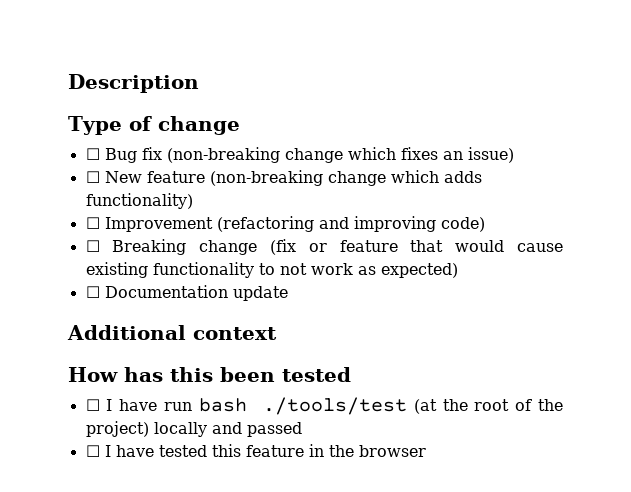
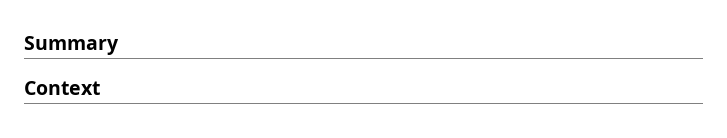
- Description
- Type of change
- ☐ Bug fix (non-breaking change which fixes an issue)
- ☐ New feature (non-breaking change which adds functionality)
- ☐ Improvement (refactoring and improving code)
- ☐ Breaking change (fix or feature that would cause existing functionality to not work as expected)
- ☐ Documentation update
- Additional context
- How has this been tested
- ☐ I have run bash ./tools/test (at the root of the project) locally and passed
- ☐ I have tested this feature in the browser
+ Summary
+ Context

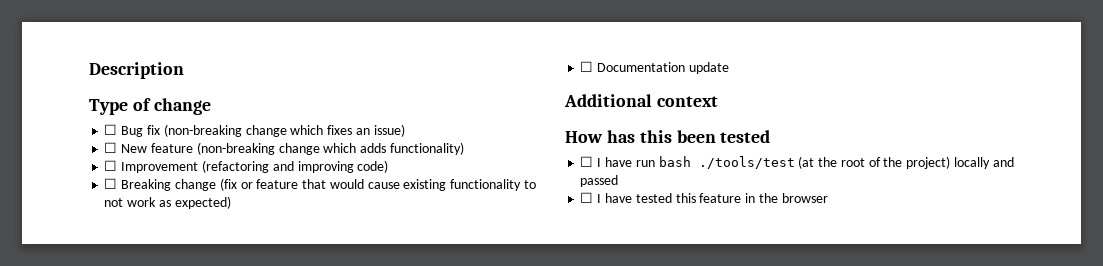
- Summary
- Context
+ Description
+ Type of change
+ ☐ Bug fix (non-breaking change which fixes an issue)
+ ☐ New feature (non-breaking change which adds functionality)
+ ☐ Improvement (refactoring and improving code)
+ ☐ Breaking change (fix or feature that would cause existing functionality to not work as expected)
+ ☐ Documentation update
+ Additional context
+ How has this been tested
+ ☐ I have run bash ./tools/test (at the root of the project) locally and passed
+ ☐ I have tested this feature in the browser

